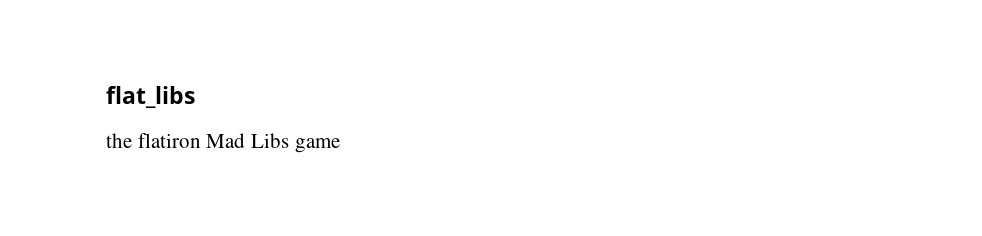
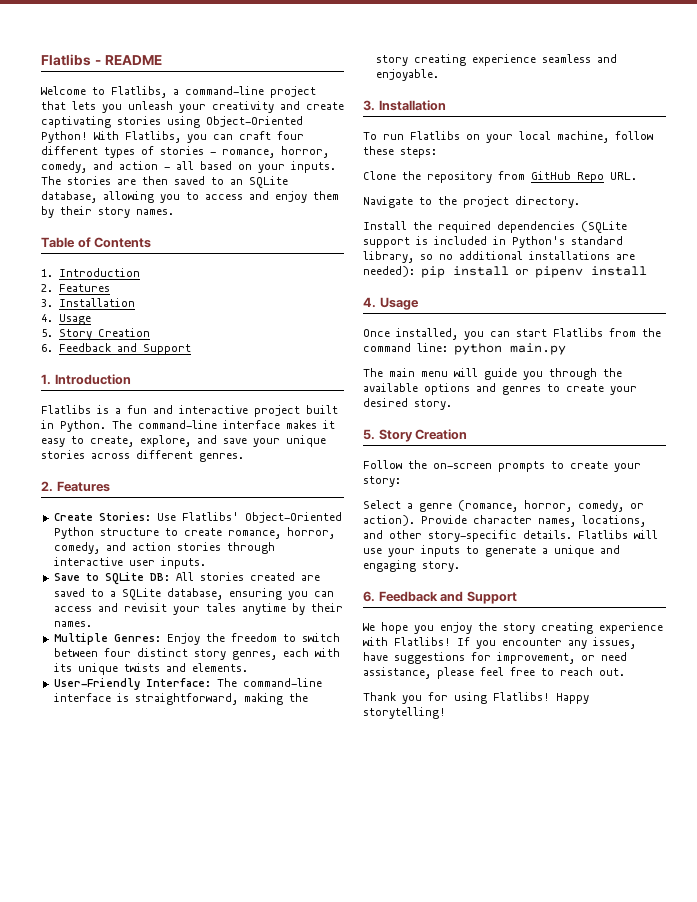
- flat_libs
- the flatiron Mad Libs game
+ Flatlibs - README
+ Welcome to Flatlibs, a command-line project that lets you unleash your creativity and create captivating stories using Object-Oriented Python! With Flatlibs, you can craft four different types of stories - romance, horror, comedy, and action - all based on your inputs. The stories are then saved to an SQLite database, allowing you to access and enjoy them by their story names.
+ Table of Contents
+ 1. Introduction
+ 2. Features
+ 3. Installation
+ 4. Usage
+ 5. Story Creation
+ 6. Feedback and Support
+ 1. Introduction
+ Flatlibs is a fun and interactive project built in Python. The command-line interface makes it easy to create, explore, and save your unique stories across different genres.
+ 2. Features
+ Create Stories: Use Flatlibs' Object-Oriented Python structure to create romance, horror, comedy, and action stories through interactive user inputs.
+ Save to SQLite DB: All stories created are saved to a SQLite database, ensuring you can access and revisit your tales anytime by their names.
+ Multiple Genres: Enjoy the freedom to switch between four distinct story genres, each with its unique twists and elements.
+ User-Friendly Interface: The command-line interface is straightforward, making the story creating experience seamless and enjoyable.
+ 3. Installation
+ To run Flatlibs on your local machine, follow these steps:
+ Clone the repository from GitHub Repo URL.
+ Navigate to the project directory.
+ Install the required dependencies (SQLite support is included in Python's standard library, so no additional installations are needed): pip install or pipenv install
+ 4. Usage
+ Once installed, you can start Flatlibs from the command line: python main.py
+ The main menu will guide you through the available options and genres to create your desired story.
+ 5. Story Creation
+ Follow the on-screen prompts to create your story:
+ Select a genre (romance, horror, comedy, or action). Provide character names, locations, and other story-specific details. Flatlibs will use your inputs to generate a unique and engaging story.
+ 6. Feedback and Support
+ We hope you enjoy the story creating experience with Flatlibs! If you encounter any issues, have suggestions for improvement, or need assistance, please feel free to reach out.
+ Thank you for using Flatlibs! Happy storytelling!

